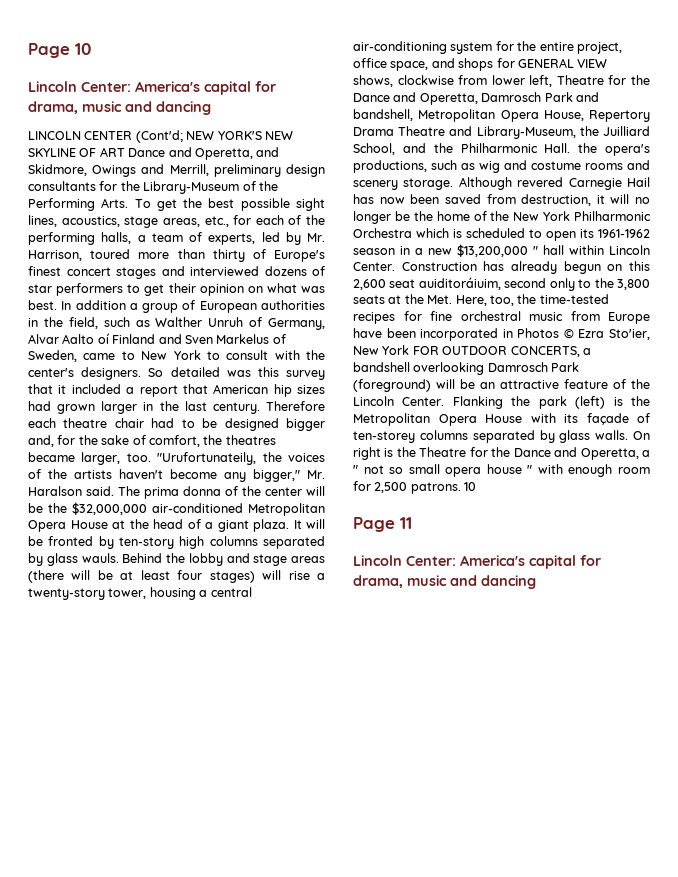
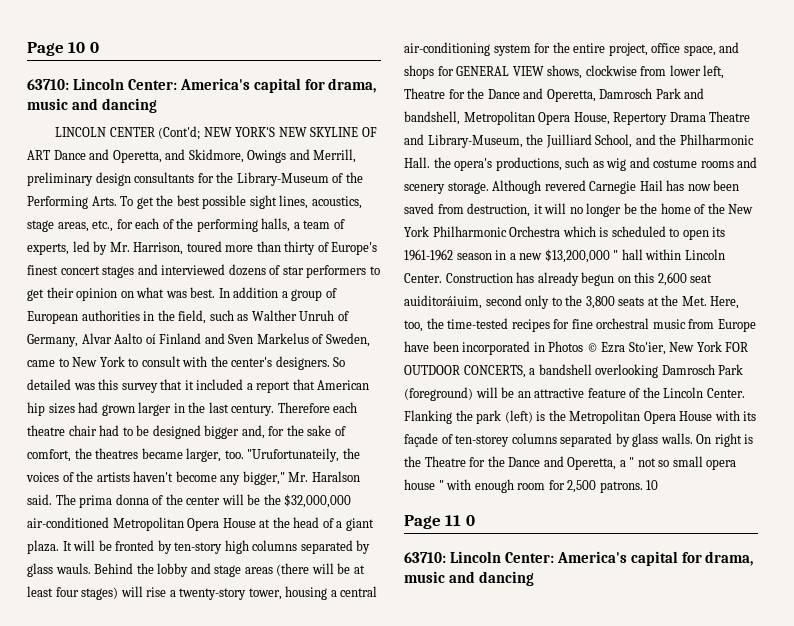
- Page 10
- Lincoln Center: America's capital for drama, music and dancing
+ Page 10 0
+ 63710: Lincoln Center: America's capital for drama, music and dancing
- Page 11
- Lincoln Center: America's capital for drama, music and dancing
+ Page 11 0
+ 63710: Lincoln Center: America's capital for drama, music and dancing

